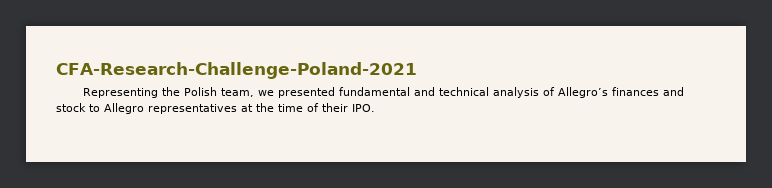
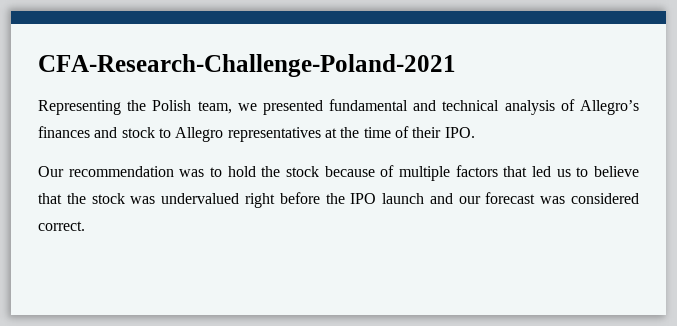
+ Our recommendation was to hold the stock because of multiple factors that led us to believe that the stock was undervalued right before the IPO launch and our forecast was considered correct.

